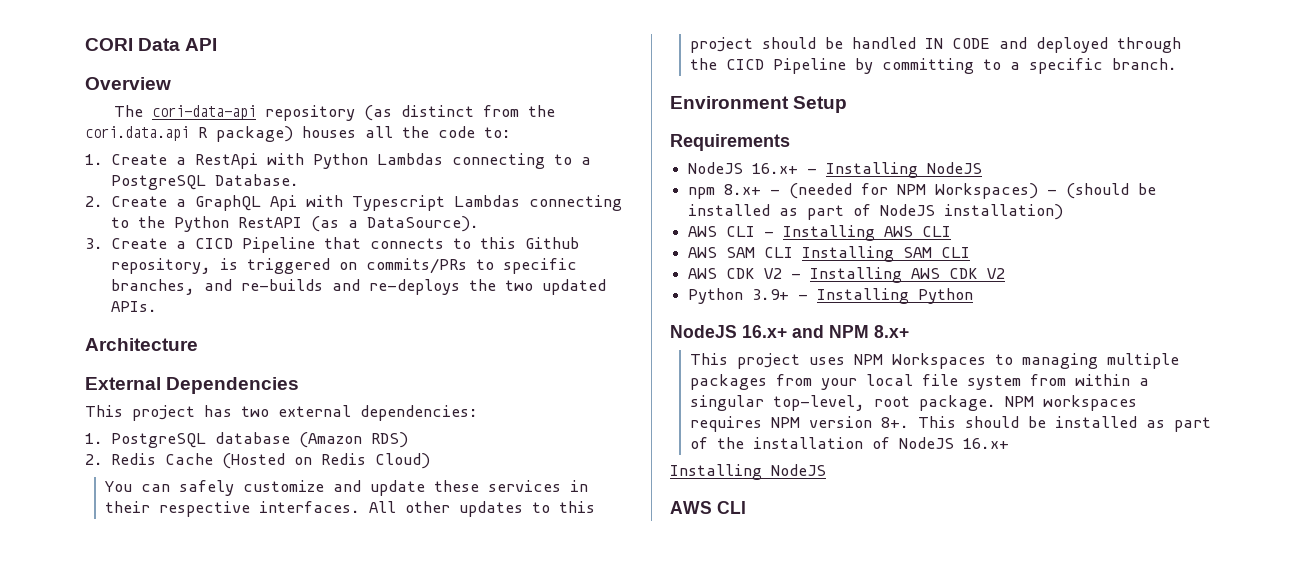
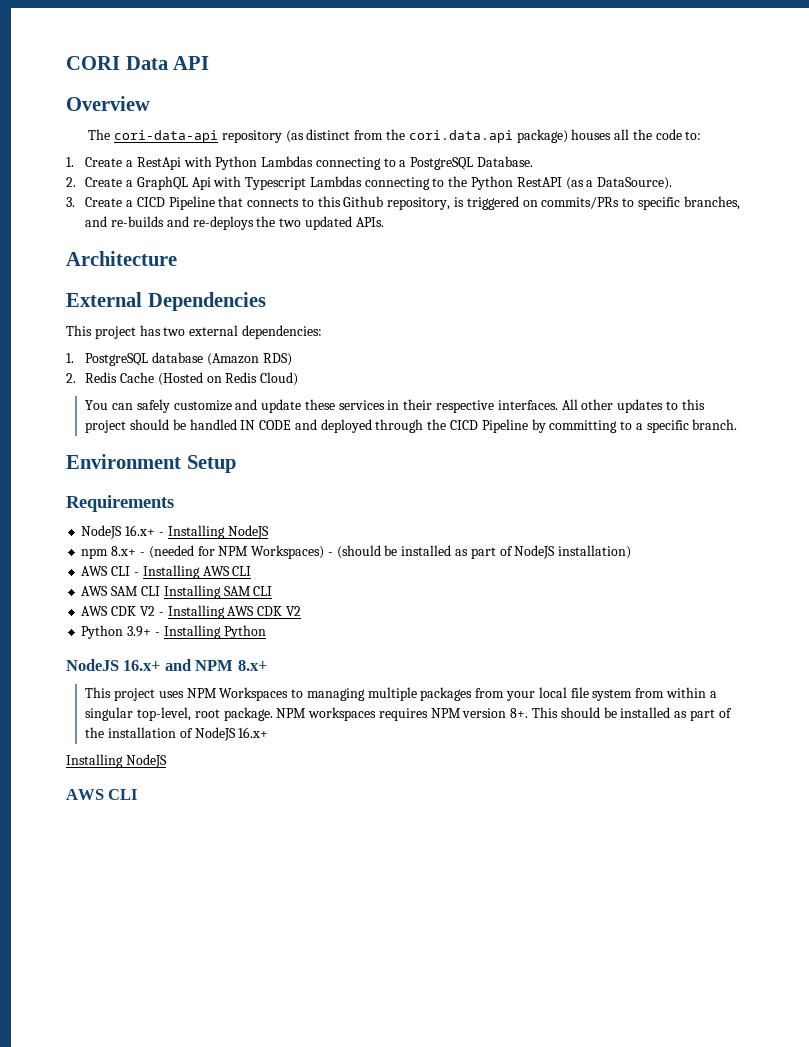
- The cori-data-api repository (as distinct from the cori.data.api R package) houses all the code to:
+ The cori-data-api repository (as distinct from the cori.data.api package) houses all the code to:

